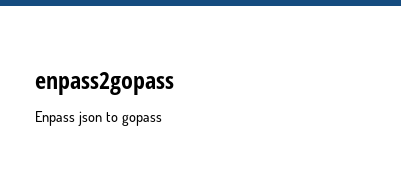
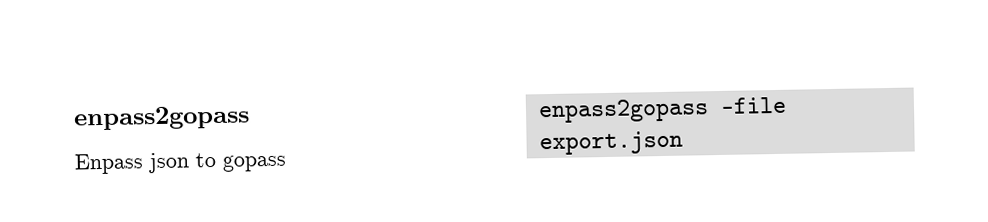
+ enpass2gopass -file export.json

